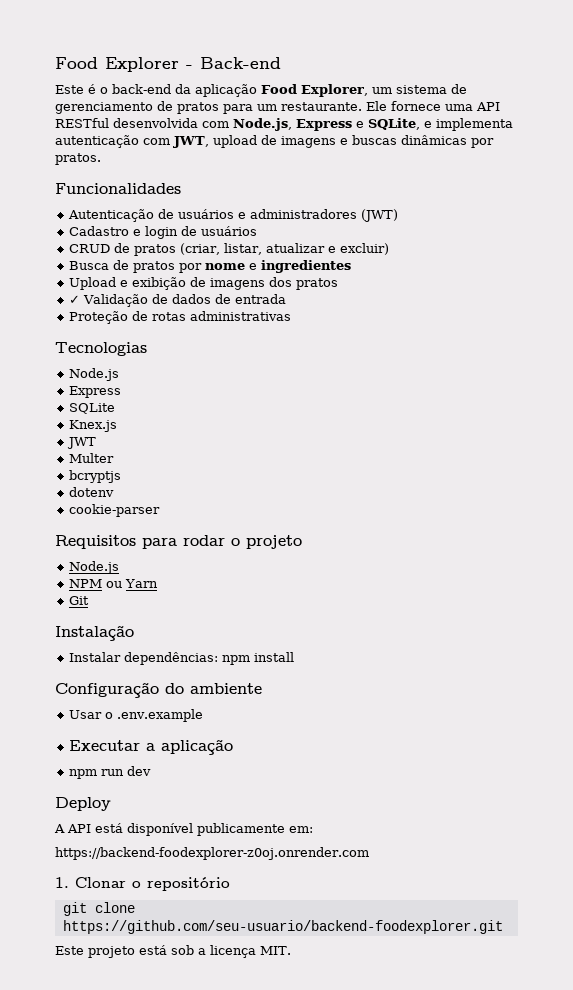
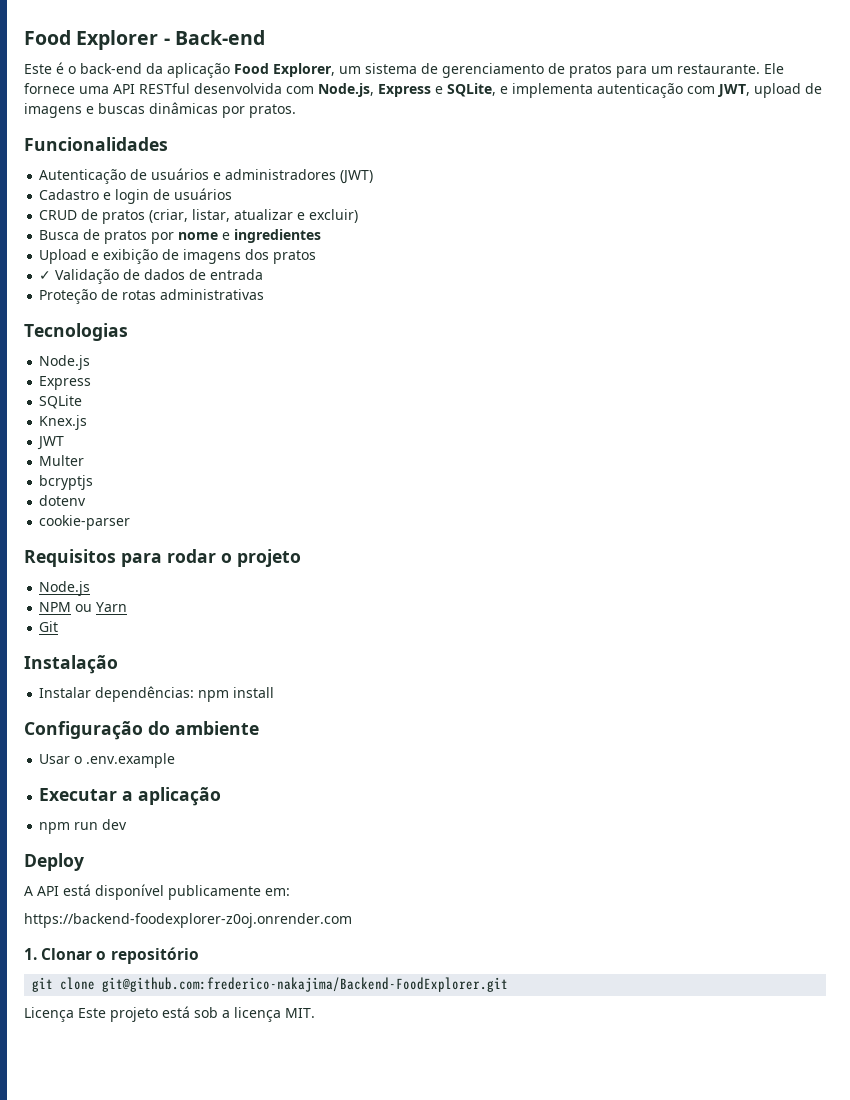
- git clone https://github.com/seu-usuario/backend-foodexplorer.git
- Este projeto está sob a licença MIT.
+ git clone git@github.com:frederico-nakajima/Backend-FoodExplorer.git
+ Licença Este projeto está sob a licença MIT.

